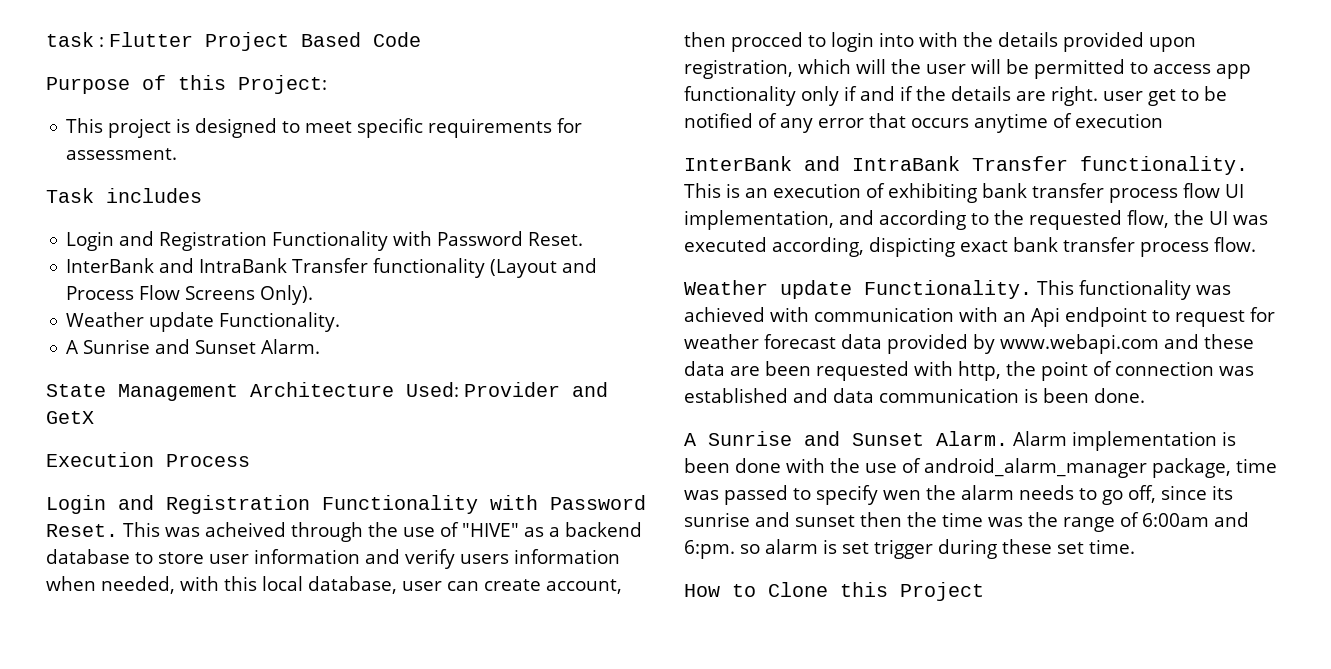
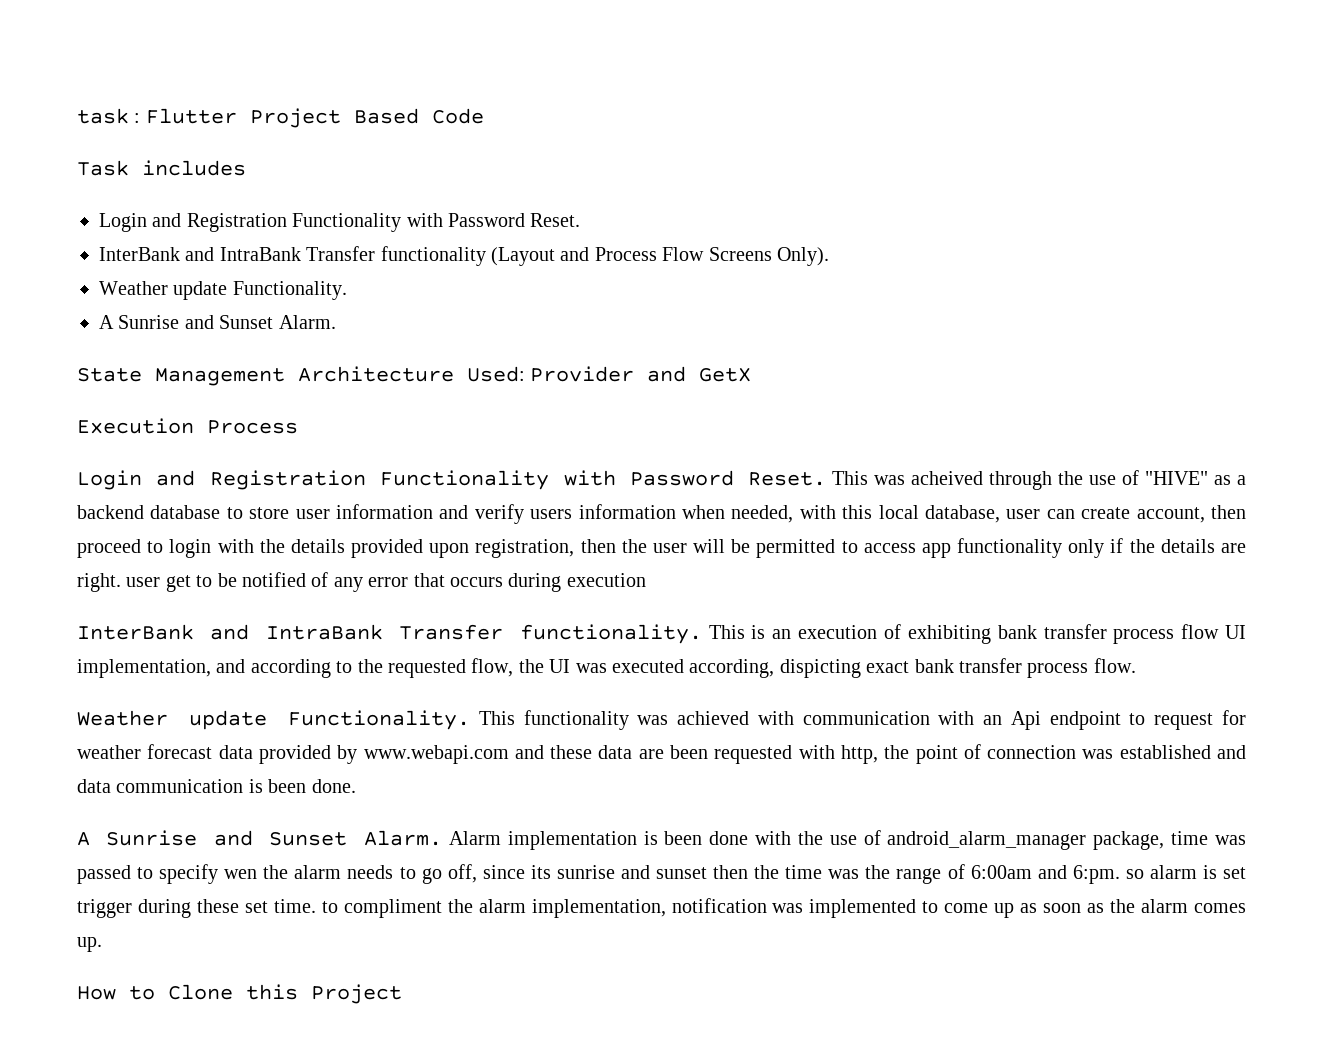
- Purpose of this Project:
- This project is designed to meet specific requirements for assessment.
- This was acheived through the use of "HIVE" as a backend database to store user information and verify users information when needed, with this local database, user can create account, then procced to login into with the details provided upon registration, which will the user will be permitted to access app functionality only if and if the details are right. user get to be notified of any error that occurs anytime of execution
+ This was acheived through the use of "HIVE" as a backend database to store user information and verify users information when needed, with this local database, user can create account, then proceed to login with the details provided upon registration, then the user will be permitted to access app functionality only if the details are right. user get to be notified of any error that occurs during execution
- Alarm implementation is been done with the use of android_alarm_manager package, time was passed to specify wen the alarm needs to go off, since its sunrise and sunset then the time was the range of 6:00am and 6:pm. so alarm is set trigger during these set time.
+ Alarm implementation is been done with the use of android_alarm_manager package, time was passed to specify wen the alarm needs to go off, since its sunrise and sunset then the time was the range of 6:00am and 6:pm. so alarm is set trigger during these set time. to compliment the alarm implementation, notification was implemented to come up as soon as the alarm comes up.

